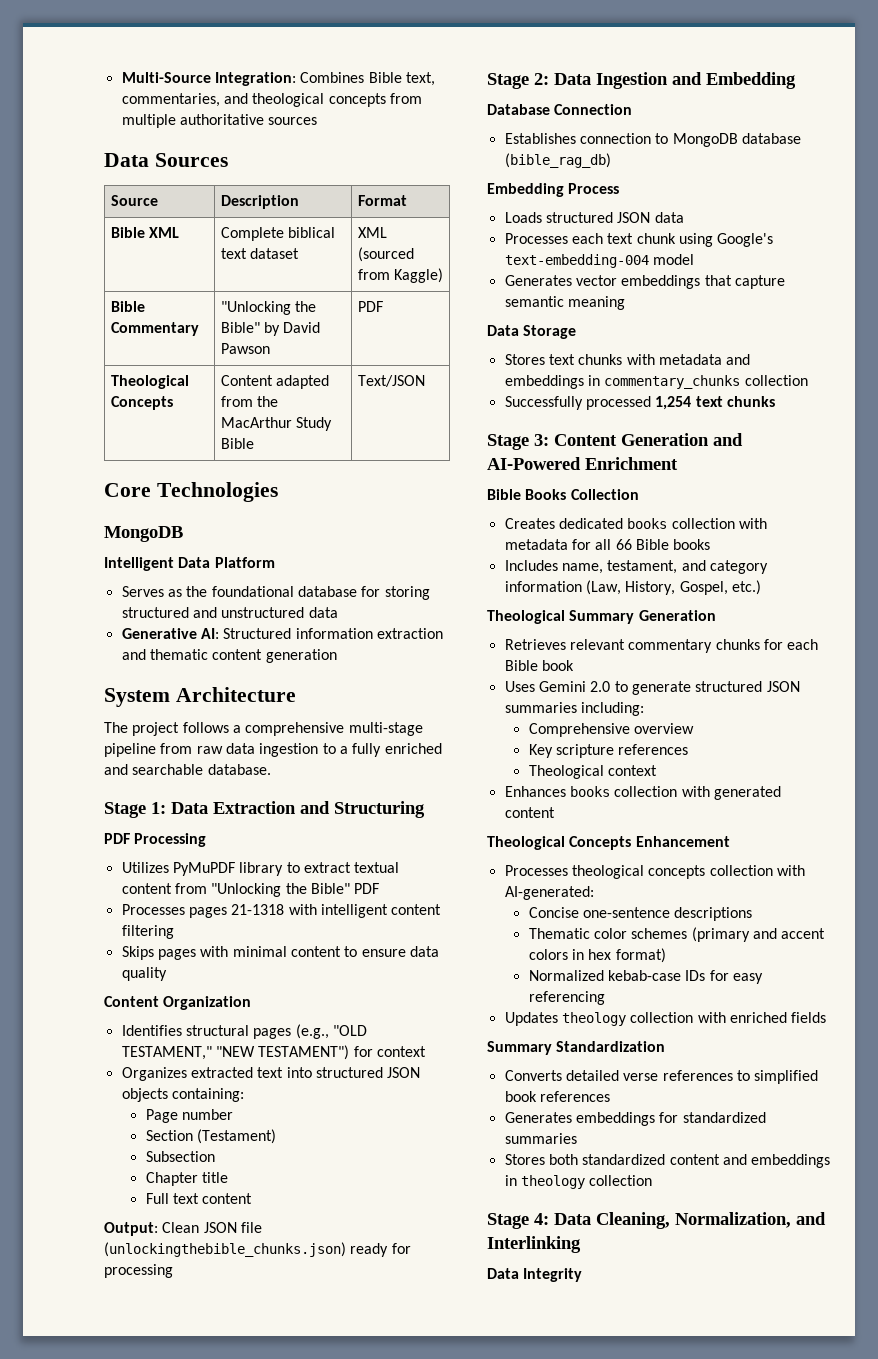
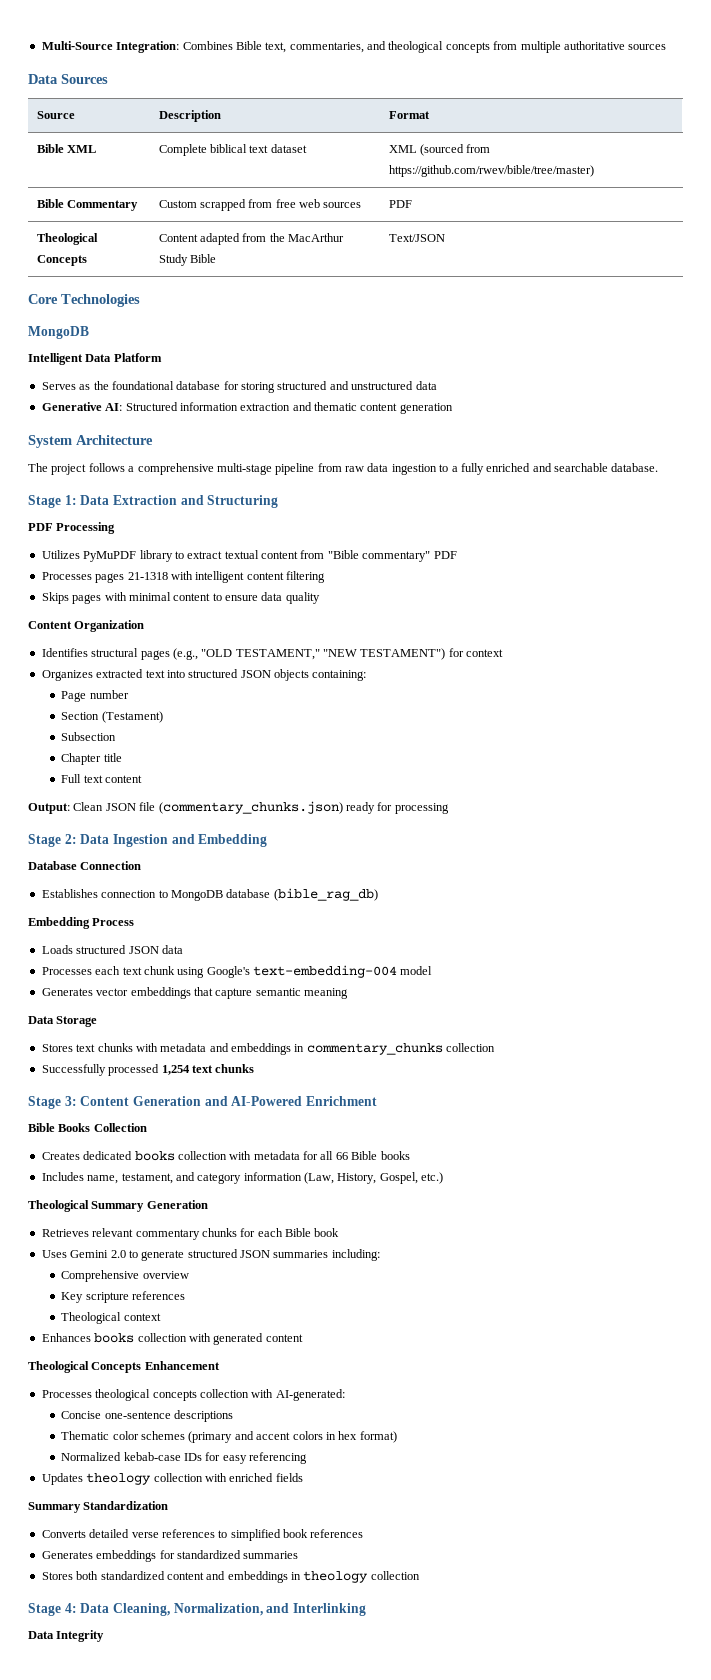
- Bible XML | Complete biblical text dataset | XML (sourced from Kaggle)
+ Bible XML | Complete biblical text dataset | XML (sourced from https://github.com/rwev/bible/tree/master)
- Bible Commentary | "Unlocking the Bible" by David Pawson | PDF
+ Bible Commentary | Custom scrapped from free web sources | PDF
- Utilizes PyMuPDF library to extract textual content from "Unlocking the Bible" PDF
+ Utilizes PyMuPDF library to extract textual content from "Bible commentary" PDF
- Output: Clean JSON file (unlockingthebible_chunks.json) ready for processing
+ Output: Clean JSON file (commentary_chunks.json) ready for processing

